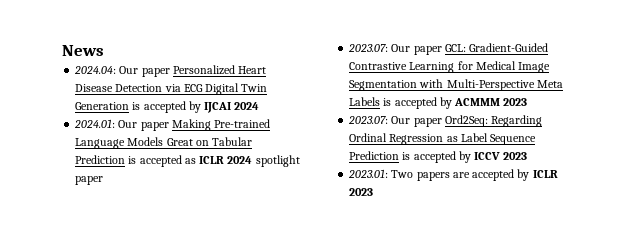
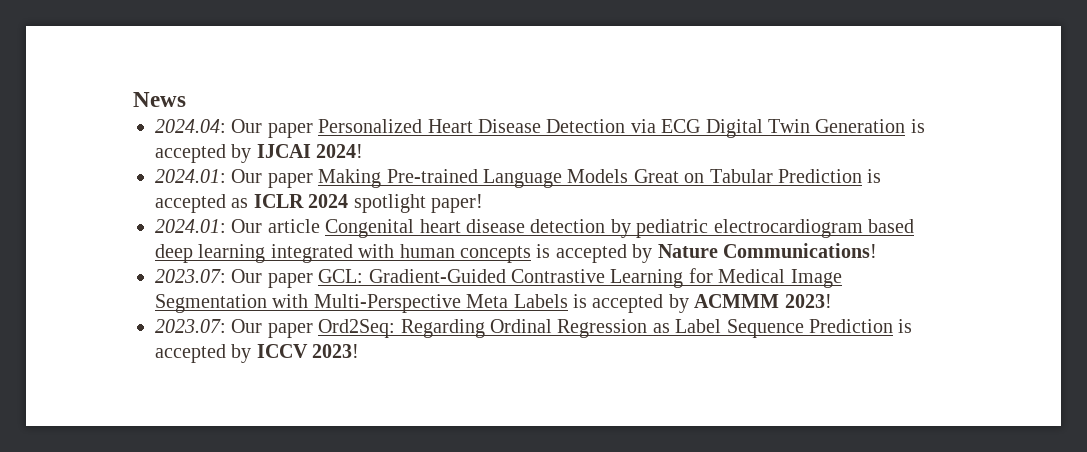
- 2024.04: Our paper Personalized Heart Disease Detection via ECG Digital Twin Generation is accepted by IJCAI 2024
+ 2024.04: Our paper Personalized Heart Disease Detection via ECG Digital Twin Generation is accepted by IJCAI 2024!
- 2024.01: Our paper Making Pre-trained Language Models Great on Tabular Prediction is accepted as ICLR 2024 spotlight paper
+ 2024.01: Our paper Making Pre-trained Language Models Great on Tabular Prediction is accepted as ICLR 2024 spotlight paper!
+ 2024.01: Our article Congenital heart disease detection by pediatric electrocardiogram based deep learning integrated with human concepts is accepted by Nature Communications!
- 2023.07: Our paper GCL: Gradient-Guided Contrastive Learning for Medical Image Segmentation with Multi-Perspective Meta Labels is accepted by ACMMM 2023
+ 2023.07: Our paper GCL: Gradient-Guided Contrastive Learning for Medical Image Segmentation with Multi-Perspective Meta Labels is accepted by ACMMM 2023!
- 2023.07: Our paper Ord2Seq: Regarding Ordinal Regression as Label Sequence Prediction is accepted by ICCV 2023
- 2023.01: Two papers are accepted by ICLR 2023
+ 2023.07: Our paper Ord2Seq: Regarding Ordinal Regression as Label Sequence Prediction is accepted by ICCV 2023!

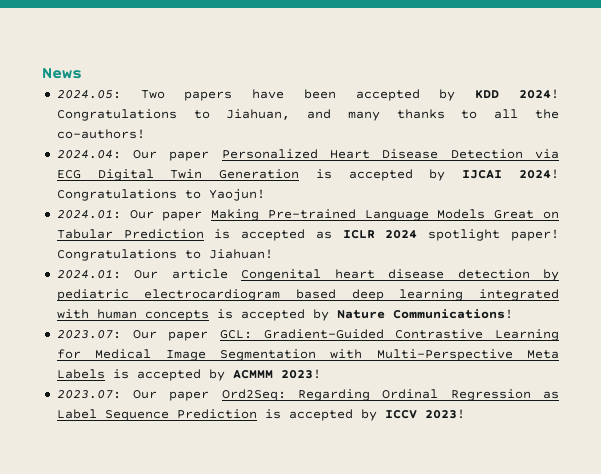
+ 2024.05: Two papers have been accepted by KDD 2024! Congratulations to Jiahuan, and many thanks to all the co-authors!
+ Congratulations to Yaojun!
+ Congratulations to Jiahuan!

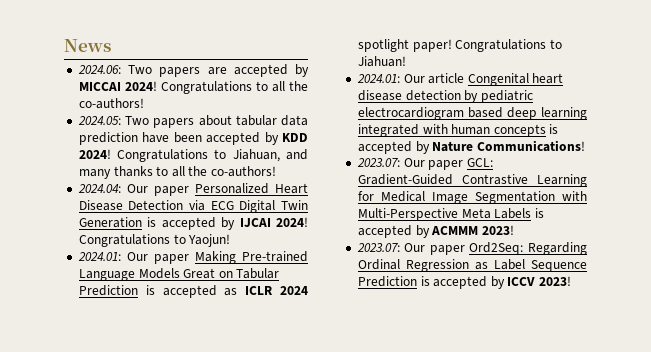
+ 2024.06: Two papers are accepted by MICCAI 2024! Congratulations to all the co-authors!
- 2024.05: Two papers have been accepted by KDD 2024!
+ 2024.05: Two papers about tabular data prediction have been accepted by KDD 2024!

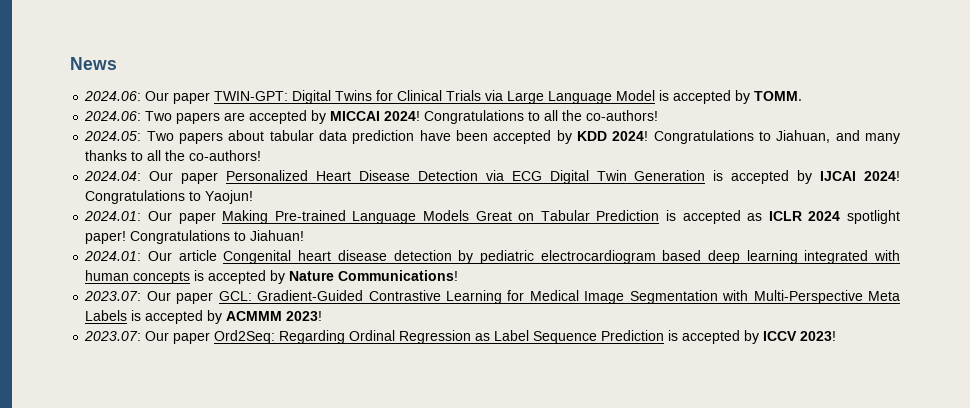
+ 2024.06: Our paper TWIN-GPT: Digital Twins for Clinical Trials via Large Language Model is accepted by TOMM.

